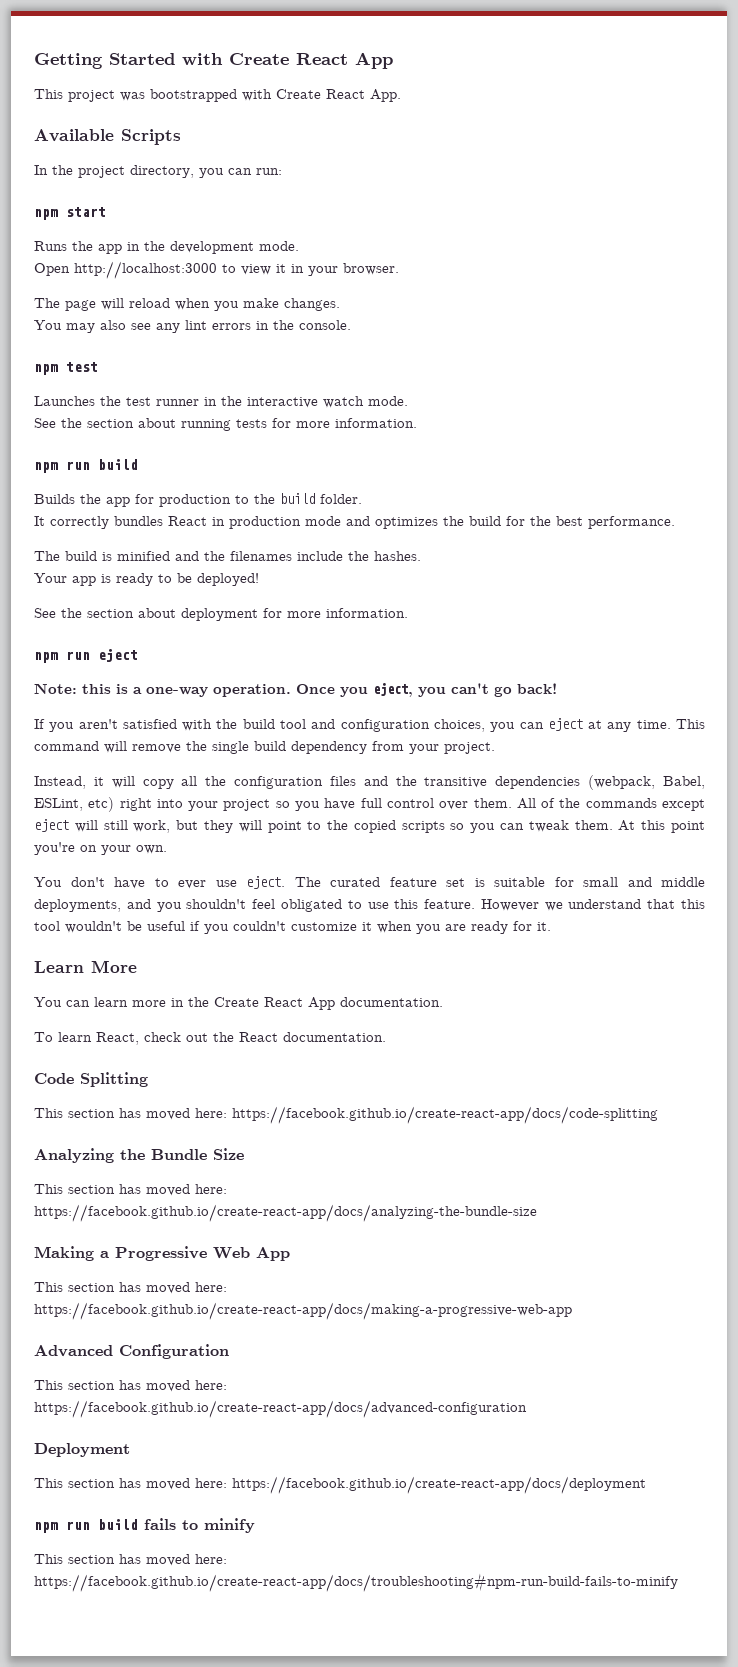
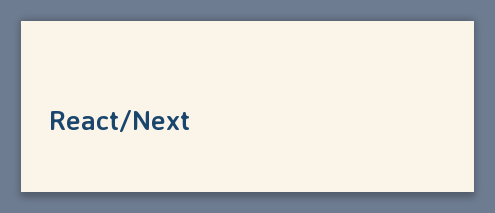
- Getting Started with Create React App
- This project was bootstrapped with Create React App.
- Available Scripts
- In the project directory, you can run:
- npm start
- Runs the app in the development mode.
- Open http://localhost:3000 to view it in your browser.
- The page will reload when you make changes.
- You may also see any lint errors in the console.
- npm test
- Launches the test runner in the interactive watch mode.
- See the section about running tests for more information.
- npm run build
- Builds the app for production to the build folder.
- It correctly bundles React in production mode and optimizes the build for the best performance.
- The build is minified and the filenames include the hashes.
- Your app is ready to be deployed!
- See the section about deployment for more information.
- npm run eject
- Note: this is a one-way operation. Once you eject, you can't go back!
- If you aren't satisfied with the build tool and configuration choices, you can eject at any time. This command will remove the single build dependency from your project.
- Instead, it will copy all the configuration files and the transitive dependencies (webpack, Babel, ESLint, etc) right into your project so you have full control over them. All of the commands except eject will still work, but they will point to the copied scripts so you can tweak them. At this point you're on your own.
- You don't have to ever use eject. The curated feature set is suitable for small and middle deployments, and you shouldn't feel obligated to use this feature. However we understand that this tool wouldn't be useful if you couldn't customize it when you are ready for it.
- Learn More
- You can learn more in the Create React App documentation.
- To learn React, check out the React documentation.
- Code Splitting
- This section has moved here: https://facebook.github.io/create-react-app/docs/code-splitting
- Analyzing the Bundle Size
- This section has moved here: https://facebook.github.io/create-react-app/docs/analyzing-the-bundle-size
- Making a Progressive Web App
- This section has moved here: https://facebook.github.io/create-react-app/docs/making-a-progressive-web-app
- Advanced Configuration
- This section has moved here: https://facebook.github.io/create-react-app/docs/advanced-configuration
- Deployment
- This section has moved here: https://facebook.github.io/create-react-app/docs/deployment
- npm run build fails to minify
- This section has moved here: https://facebook.github.io/create-react-app/docs/troubleshooting#npm-run-build-fails-to-minify
+ React/Next

